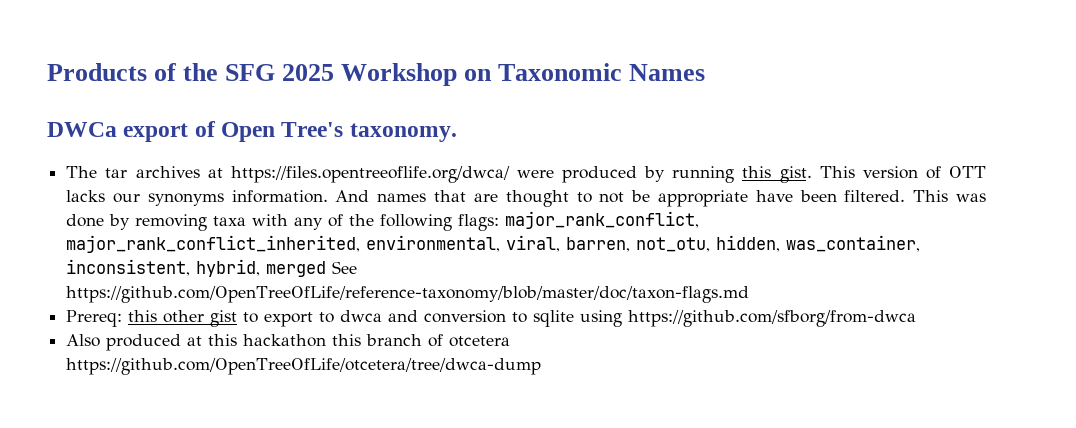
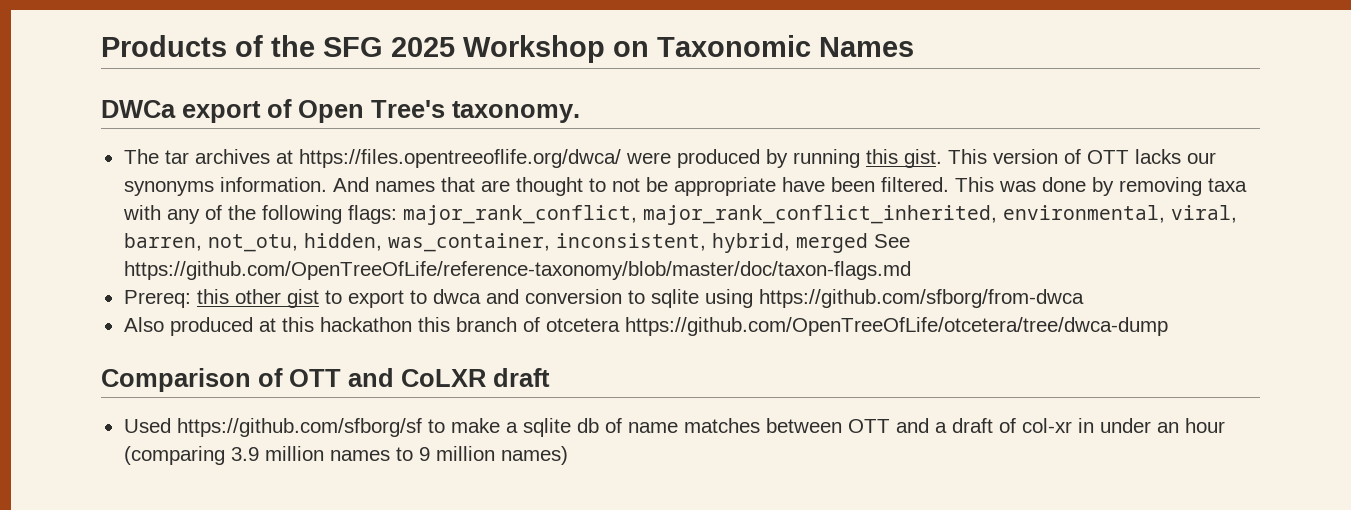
+ Comparison of OTT and CoLXR draft
+ Used https://github.com/sfborg/sf to make a sqlite db of name matches between OTT and a draft of col-xr in under an hour (comparing 3.9 million names to 9 million names)

